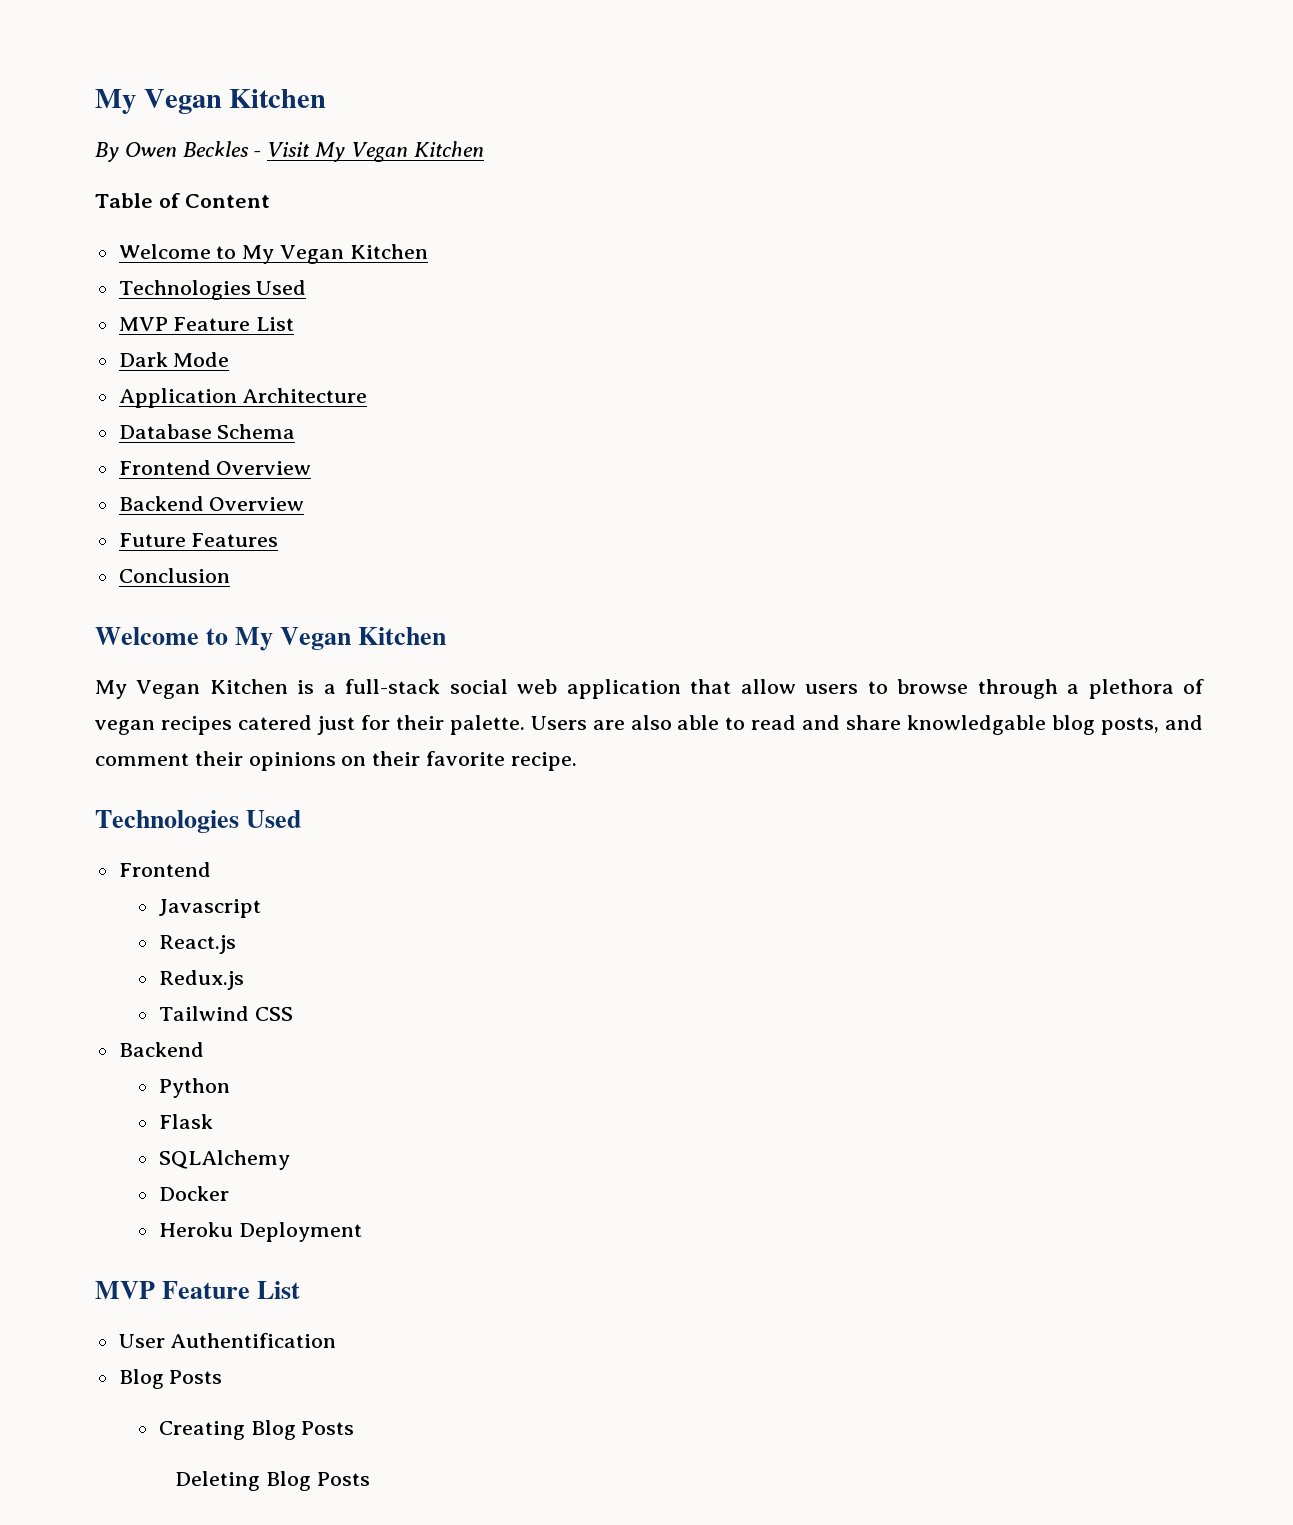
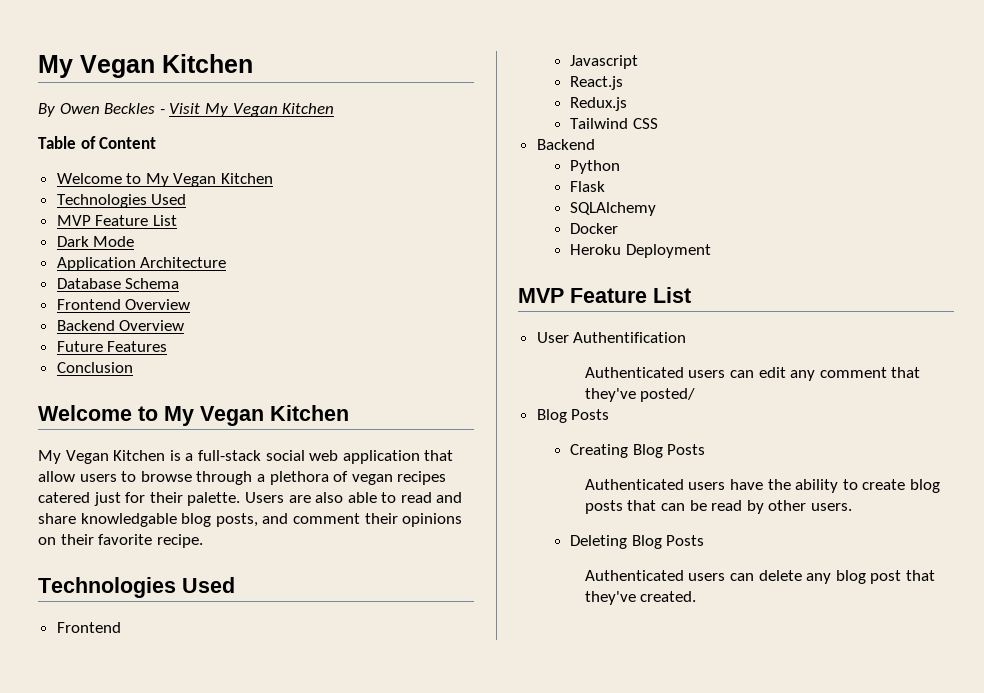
+ Authenticated users can edit any comment that they've posted/
+ Authenticated users have the ability to create blog posts that can be read by other users.
  Deleting Blog Posts
+ Authenticated users can delete any blog post that they've created.

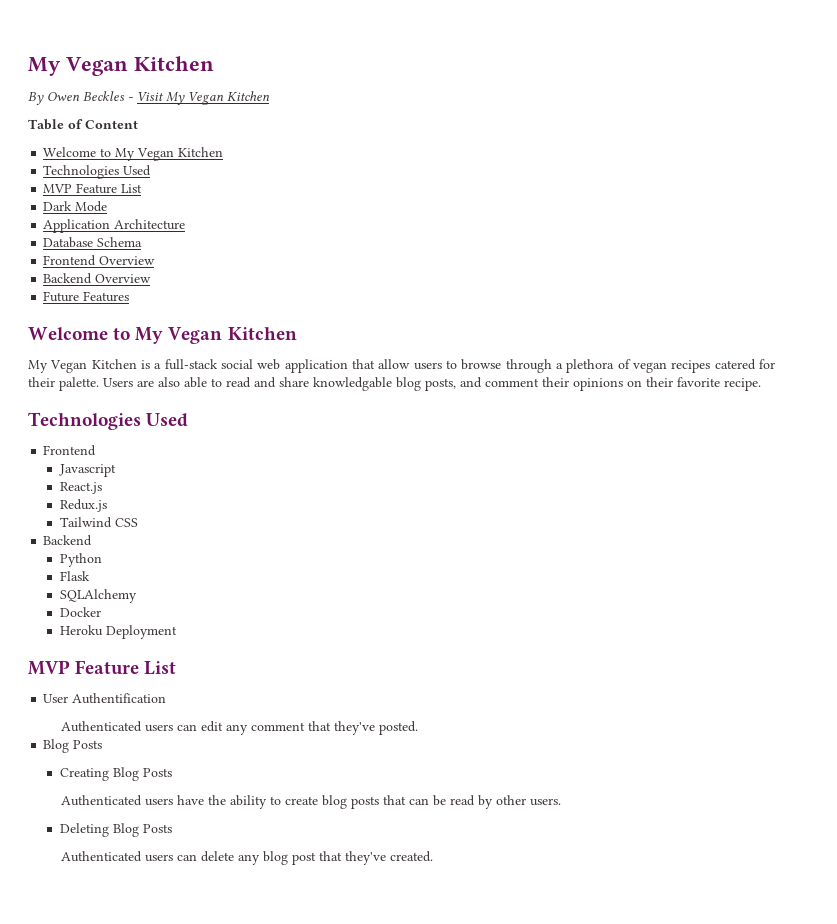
- Conclusion
- My Vegan Kitchen is a full-stack social web application that allow users to browse through a plethora of vegan recipes catered just for their palette.
+ My Vegan Kitchen is a full-stack social web application that allow users to browse through a plethora of vegan recipes catered for their palette.
- Authenticated users can edit any comment that they've posted/
+ Authenticated users can edit any comment that they've posted.

